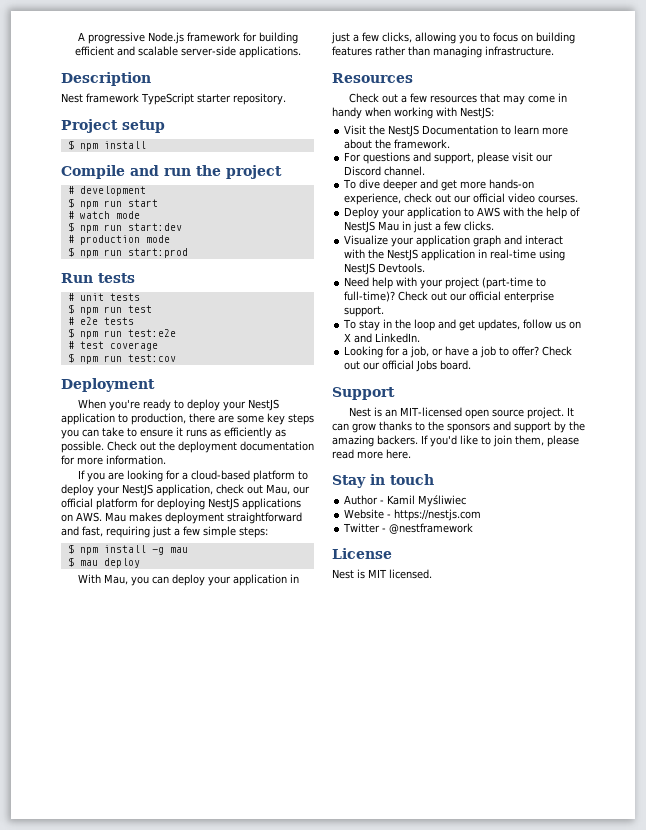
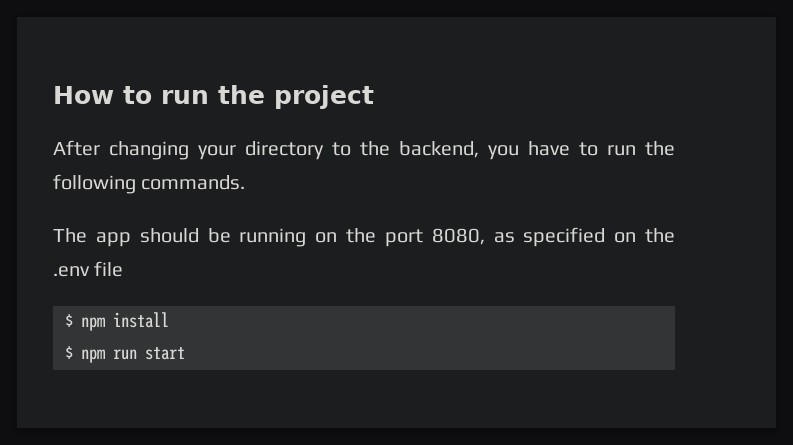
- A progressive Node.js framework for building efficient and scalable server-side applications.
- Description
- Nest framework TypeScript starter repository.
- Project setup
+ How to run the project
+ After changing your directory to the backend, you have to run the following commands.
+ The app should be running on the port 8080, as specified on the .env file
  $ npm install
- Compile and run the project
- # development
  $ npm run start
- # watch mode
- $ npm run start:dev
- # production mode
- $ npm run start:prod
- Run tests
- # unit tests
- $ npm run test
- # e2e tests
- $ npm run test:e2e
- # test coverage
- $ npm run test:cov
- Deployment
- When you're ready to deploy your NestJS application to production, there are some key steps you can take to ensure it runs as efficiently as possible. Check out the deployment documentation for more information.
- If you are looking for a cloud-based platform to deploy your NestJS application, check out Mau, our official platform for deploying NestJS applications on AWS. Mau makes deployment straightforward and fast, requiring just a few simple steps:
- $ npm install -g mau
- $ mau deploy
- With Mau, you can deploy your application in just a few clicks, allowing you to focus on building features rather than managing infrastructure.
- Resources
- Check out a few resources that may come in handy when working with NestJS:
- Visit the NestJS Documentation to learn more about the framework.
- For questions and support, please visit our Discord channel.
- To dive deeper and get more hands-on experience, check out our official video courses.
- Deploy your application to AWS with the help of NestJS Mau in just a few clicks.
- Visualize your application graph and interact with the NestJS application in real-time using NestJS Devtools.
- Need help with your project (part-time to full-time)? Check out our official enterprise support.
- To stay in the loop and get updates, follow us on X and LinkedIn.
- Looking for a job, or have a job to offer? Check out our official Jobs board.
- Support
- Nest is an MIT-licensed open source project. It can grow thanks to the sponsors and support by the amazing backers. If you'd like to join them, please read more here.
- Stay in touch
- Author - Kamil Myśliwiec
- Website - https://nestjs.com
- Twitter - @nestframework
- License
- Nest is MIT licensed.

